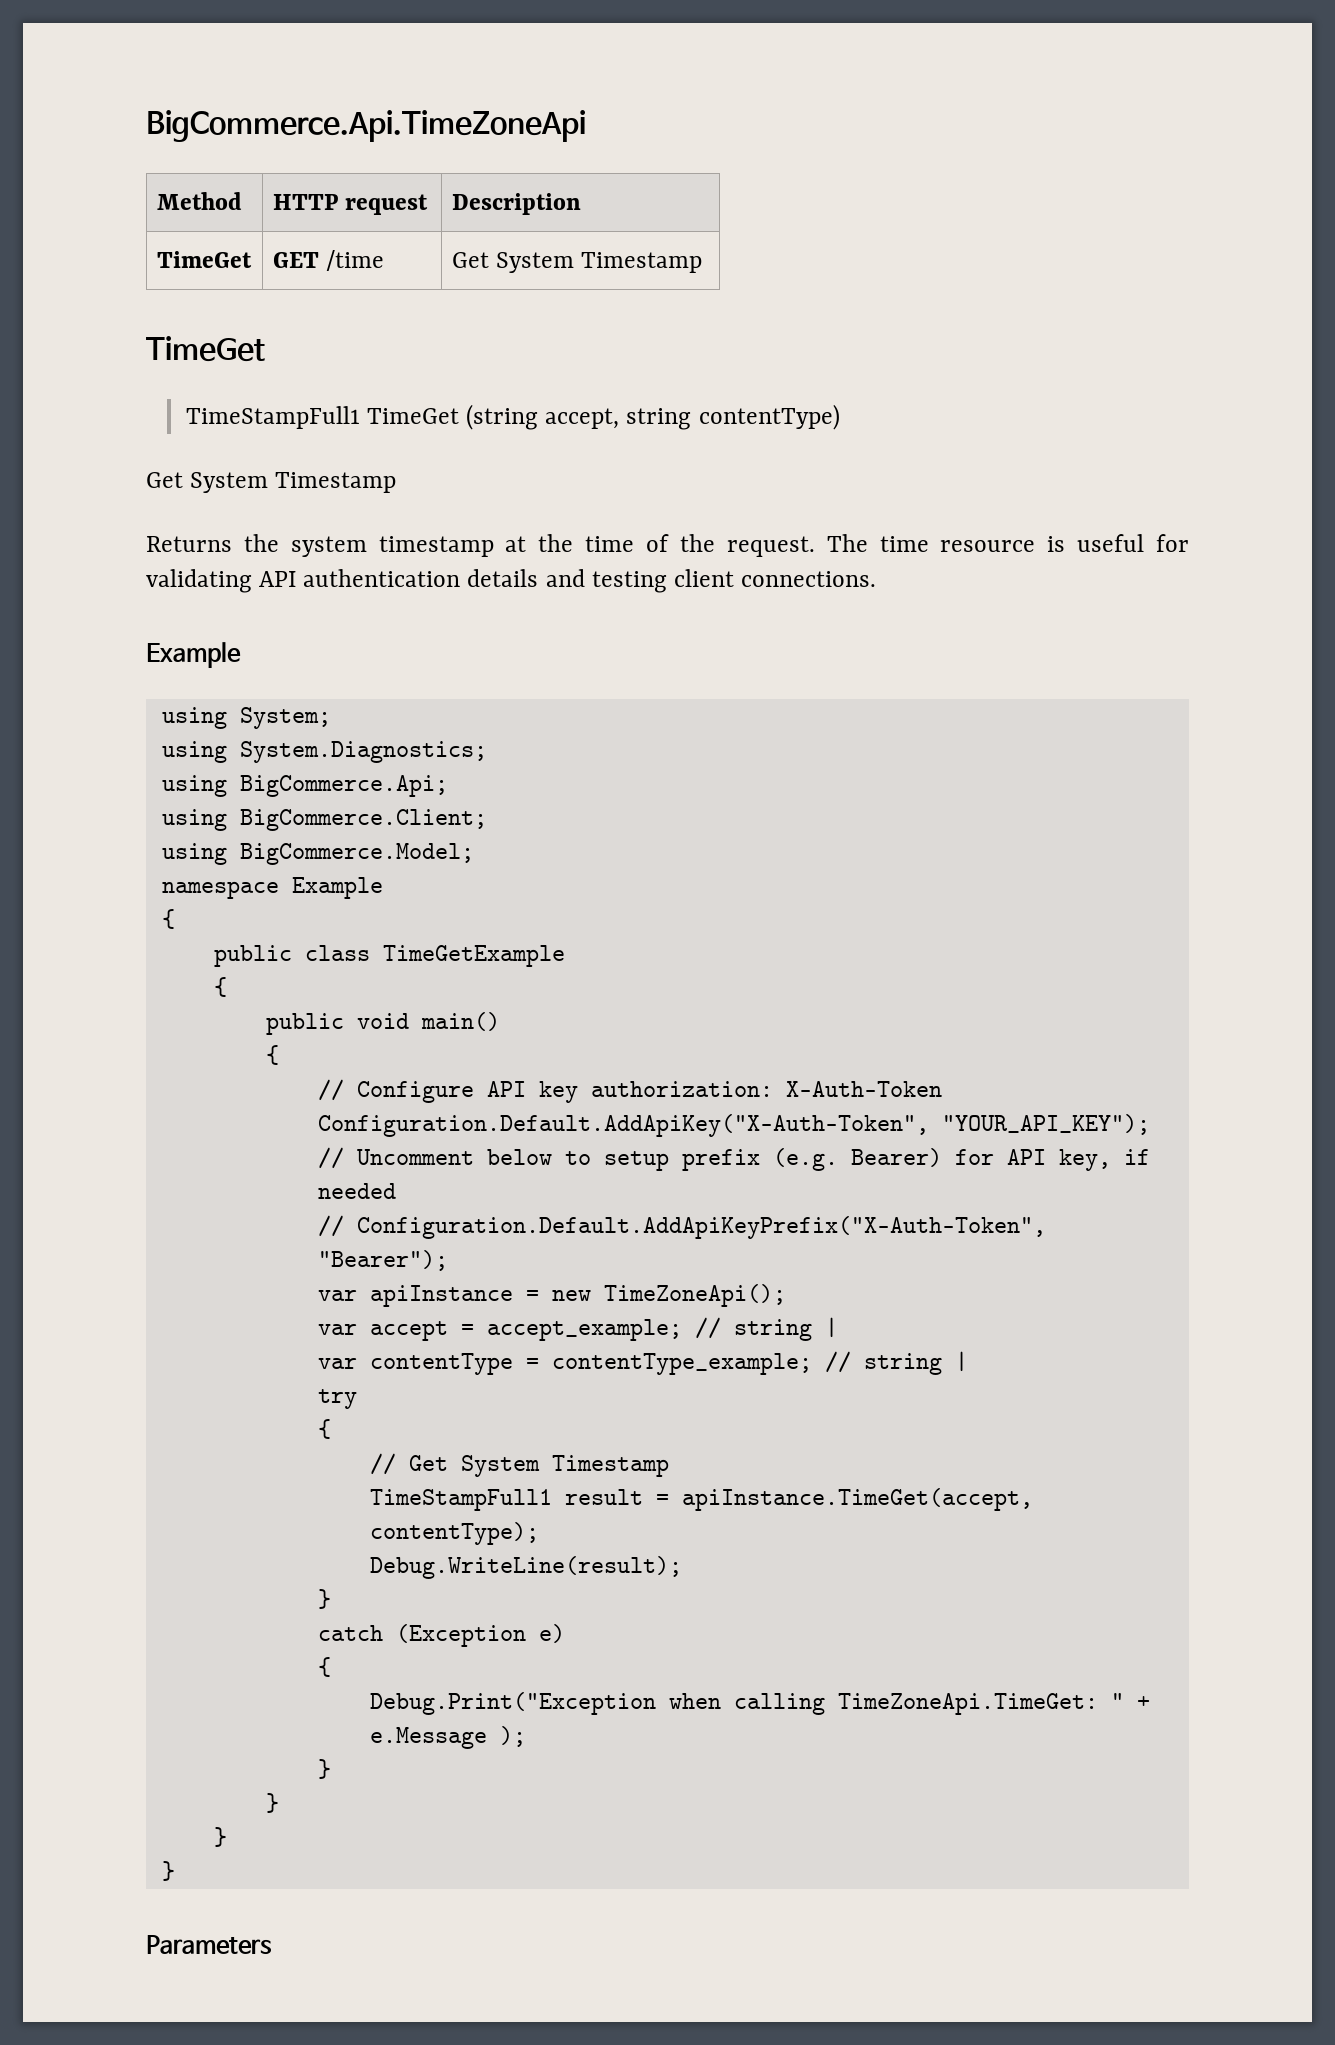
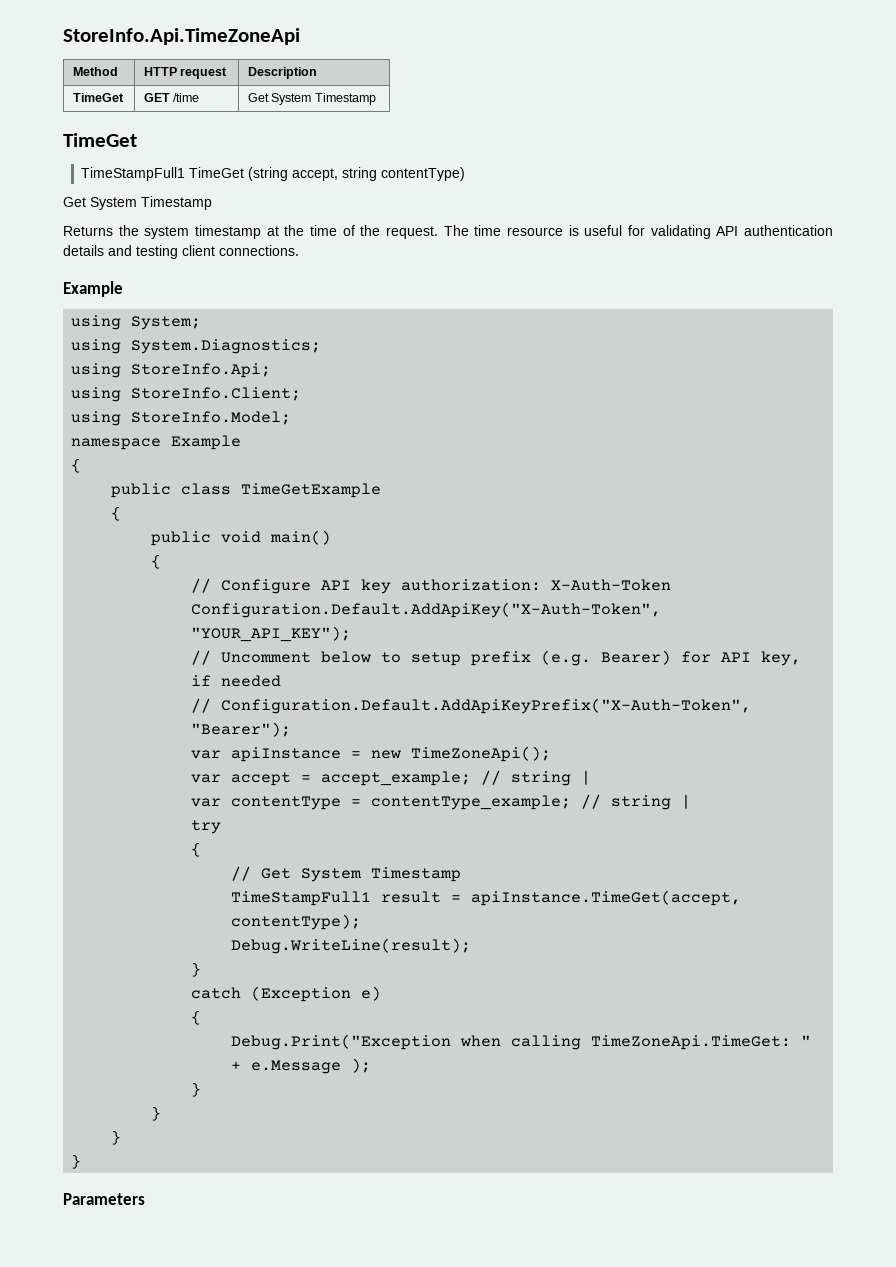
- BigCommerce.Api.TimeZoneApi
+ StoreInfo.Api.TimeZoneApi
- using BigCommerce.Api;
- using BigCommerce.Client;
- using BigCommerce.Model;
+ using StoreInfo.Api;
+ using StoreInfo.Client;
+ using StoreInfo.Model;

